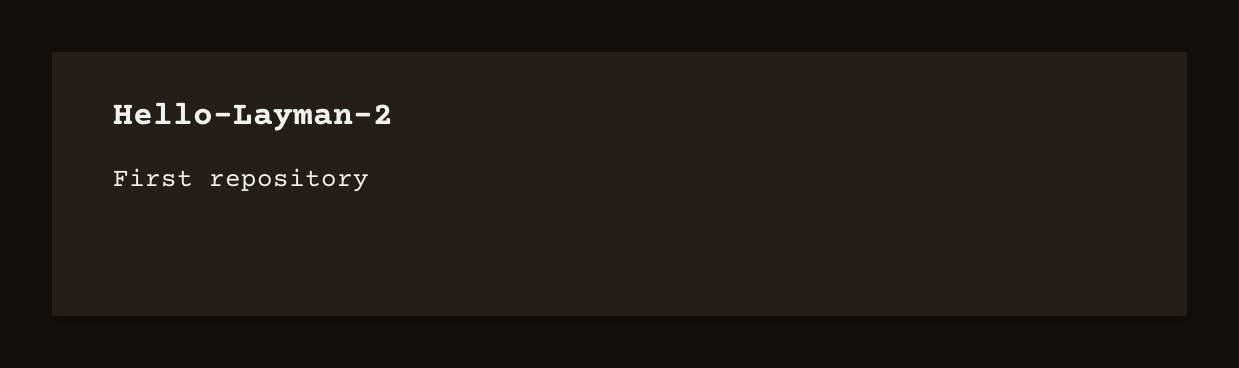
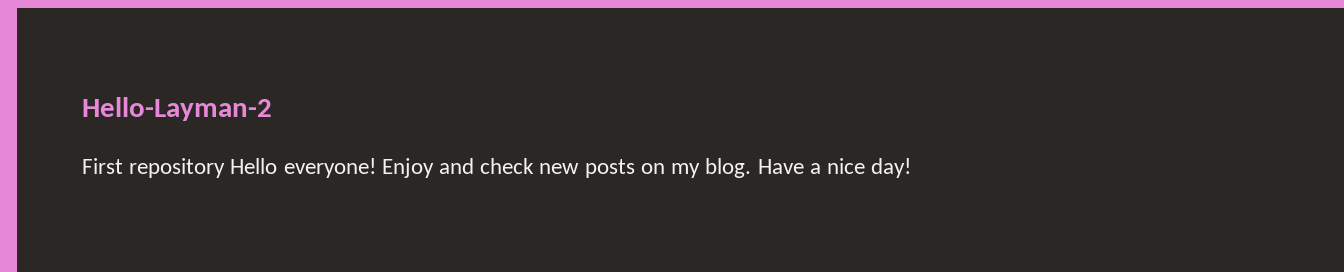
- First repository
+ First repository Hello everyone! Enjoy and check new posts on my blog. Have a nice day!

